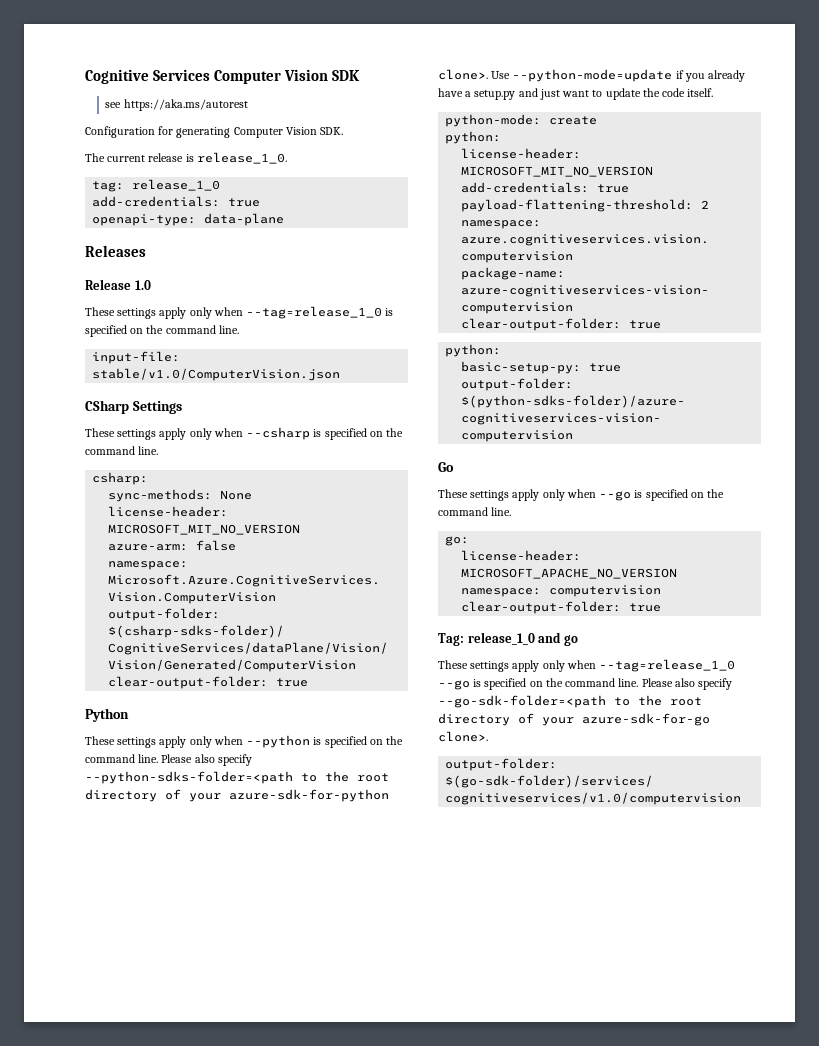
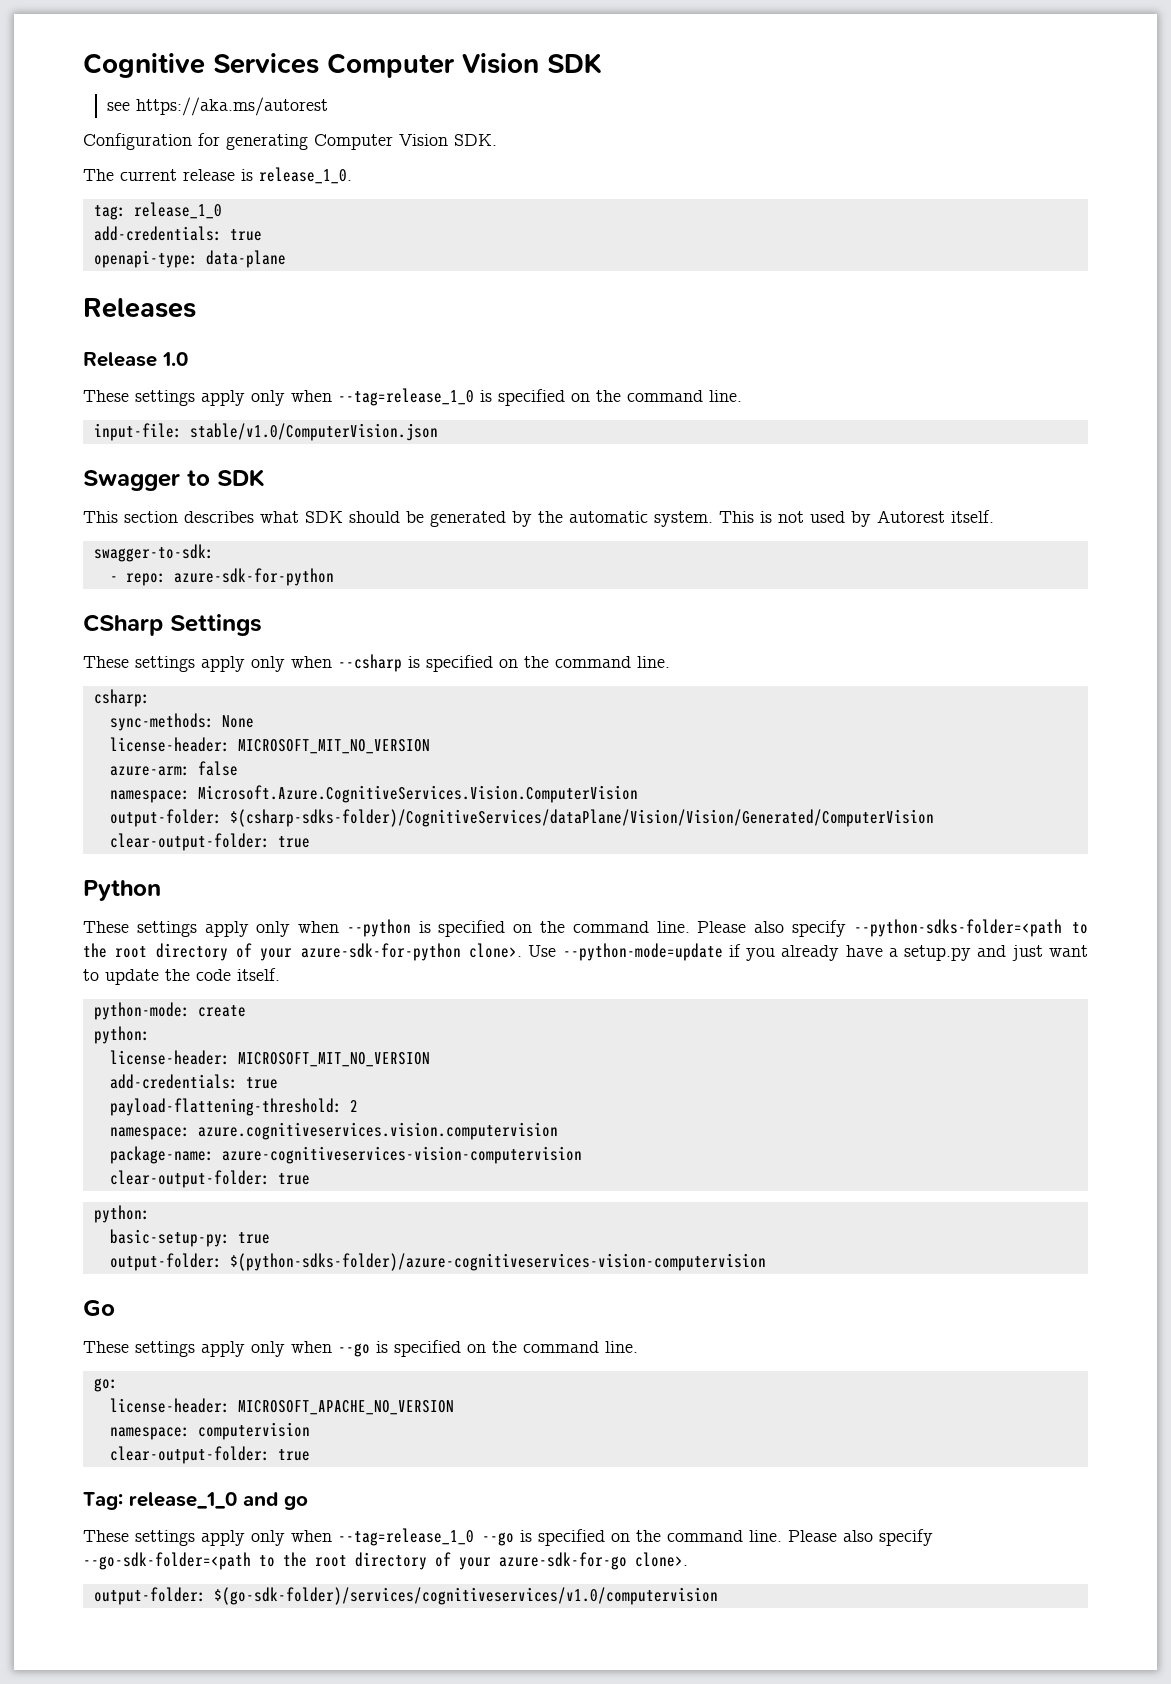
+ Swagger to SDK
+ This section describes what SDK should be generated by the automatic system. This is not used by Autorest itself.
+ swagger-to-sdk:
+ - repo: azure-sdk-for-python

